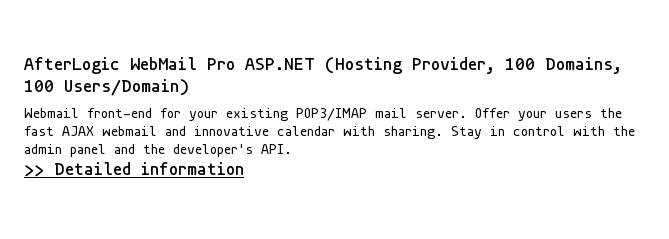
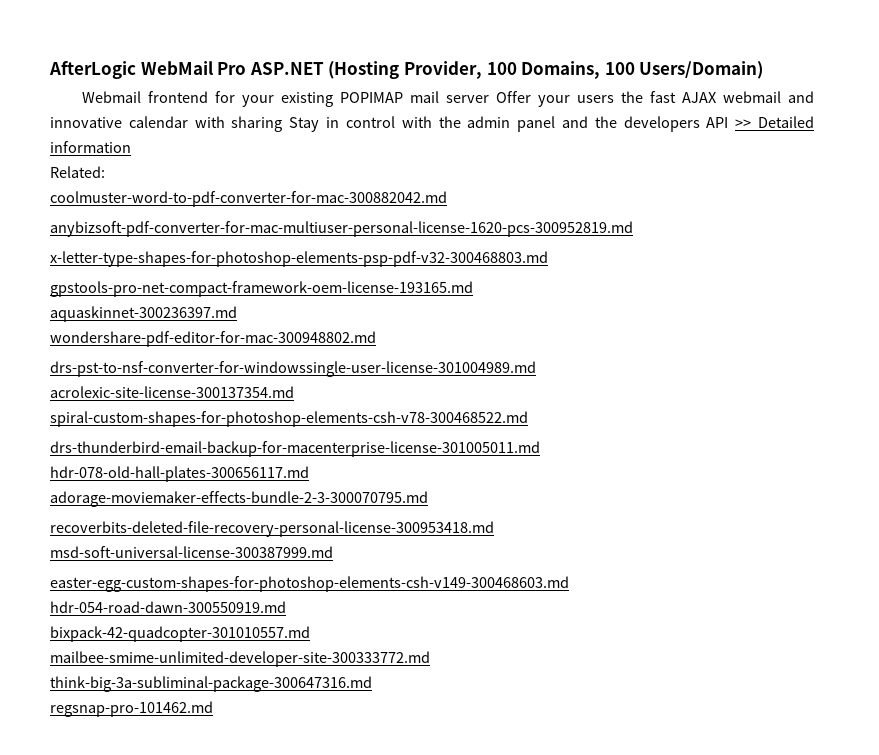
- Webmail front-end for your existing POP3/IMAP mail server. Offer your users the fast AJAX webmail and innovative calendar with sharing. Stay in control with the admin panel and the developer's API.
- >> Detailed information
+ Webmail frontend for your existing POPIMAP mail server Offer your users the fast AJAX webmail and innovative calendar with sharing Stay in control with the admin panel and the developers API >> Detailed information
+ Related:
+ coolmuster-word-to-pdf-converter-for-mac-300882042.md
+ anybizsoft-pdf-converter-for-mac-multiuser-personal-license-1620-pcs-300952819.md
+ x-letter-type-shapes-for-photoshop-elements-psp-pdf-v32-300468803.md
+ gpstools-pro-net-compact-framework-oem-license-193165.md
+ aquaskinnet-300236397.md
+ wondershare-pdf-editor-for-mac-300948802.md
+ drs-pst-to-nsf-converter-for-windowssingle-user-license-301004989.md
+ acrolexic-site-license-300137354.md
+ spiral-custom-shapes-for-photoshop-elements-csh-v78-300468522.md
+ drs-thunderbird-email-backup-for-macenterprise-license-301005011.md
+ hdr-078-old-hall-plates-300656117.md
+ adorage-moviemaker-effects-bundle-2-3-300070795.md
+ recoverbits-deleted-file-recovery-personal-license-300953418.md
+ msd-soft-universal-license-300387999.md
+ easter-egg-custom-shapes-for-photoshop-elements-csh-v149-300468603.md
+ hdr-054-road-dawn-300550919.md
+ bixpack-42-quadcopter-301010557.md
+ mailbee-smime-unlimited-developer-site-300333772.md
+ think-big-3a-subliminal-package-300647316.md
+ regsnap-pro-101462.md

